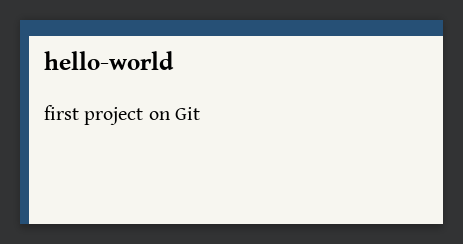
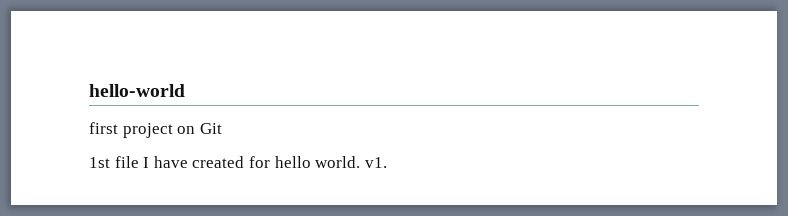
+ 1st file I have created for hello world. v1.

